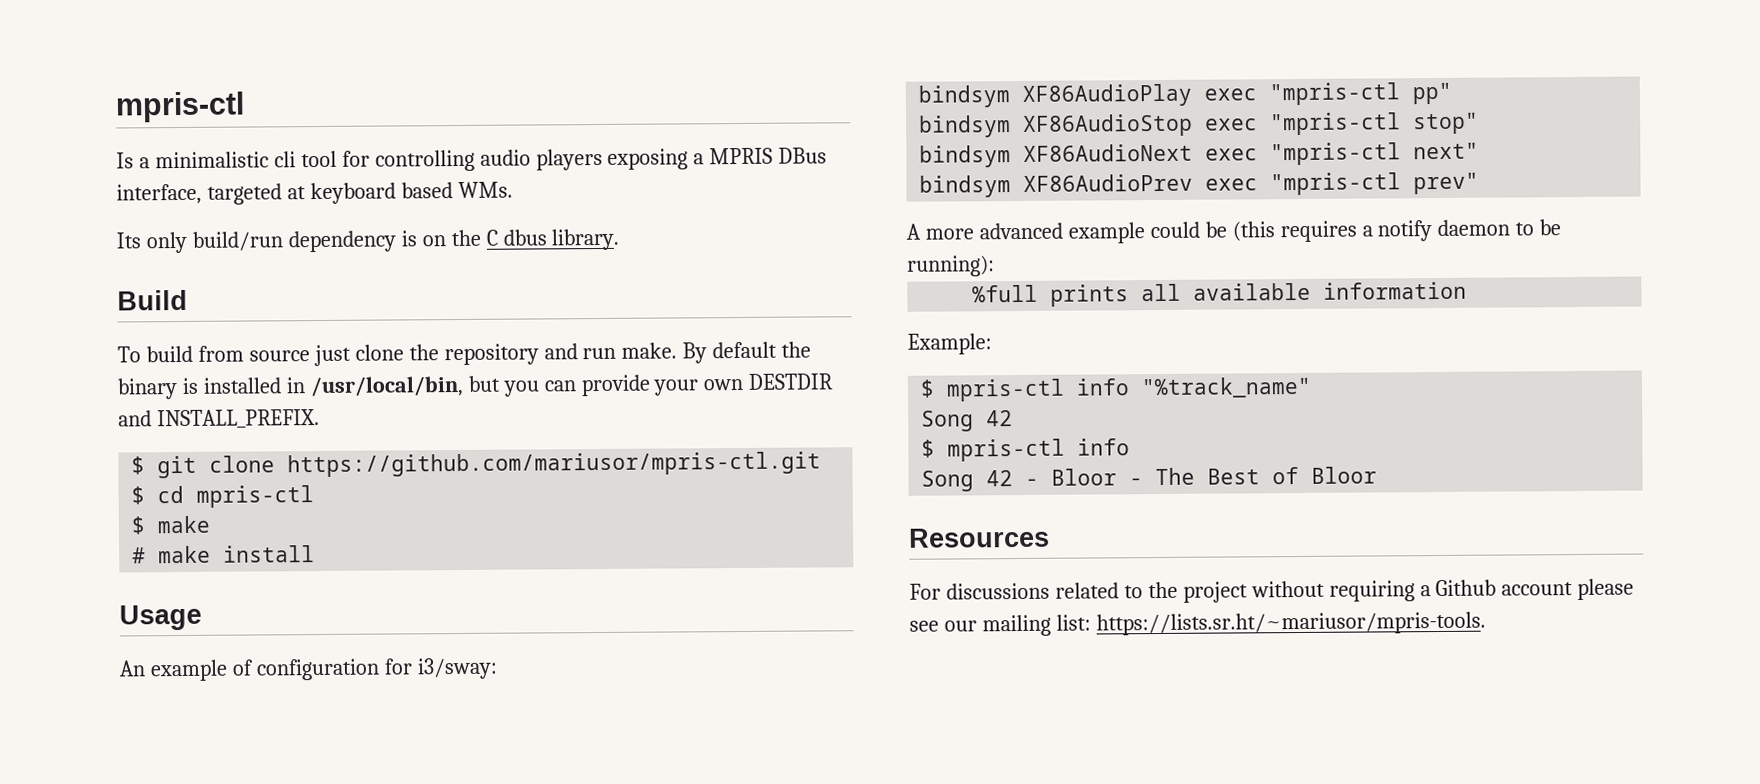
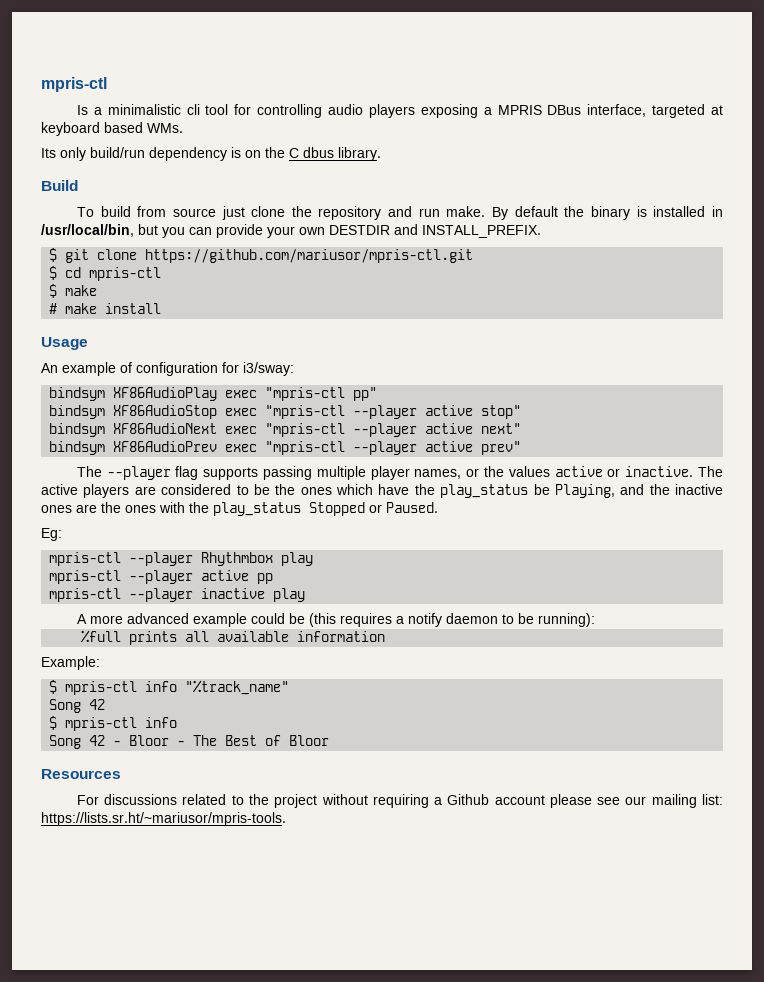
- bindsym XF86AudioStop exec "mpris-ctl stop"
+ bindsym XF86AudioStop exec "mpris-ctl --player active stop"
- bindsym XF86AudioNext exec "mpris-ctl next"
+ bindsym XF86AudioNext exec "mpris-ctl --player active next"
- bindsym XF86AudioPrev exec "mpris-ctl prev"
+ bindsym XF86AudioPrev exec "mpris-ctl --player active prev"
+ The --player flag supports passing multiple player names, or the values active or inactive. The active players are considered to be the ones which have the play_status be Playing, and the inactive ones are the ones with the play_status Stopped or Paused.
+ Eg:
+ mpris-ctl --player Rhythmbox play
+ mpris-ctl --player active pp
+ mpris-ctl --player inactive play

